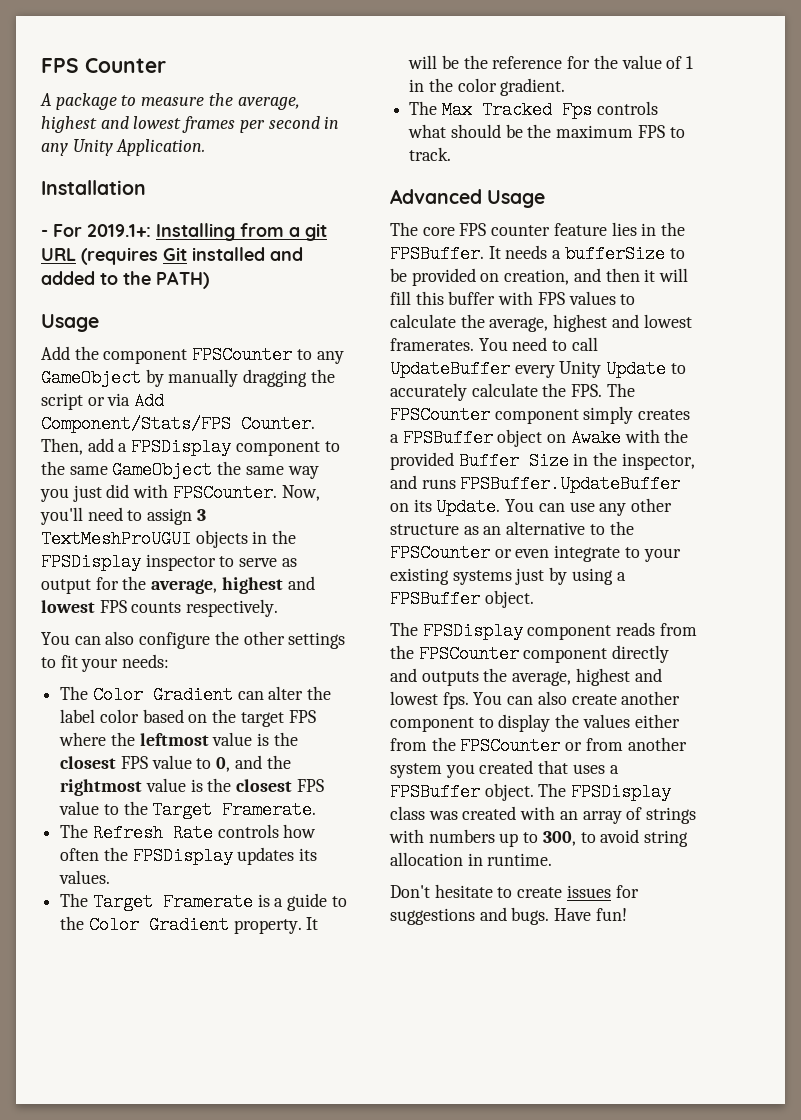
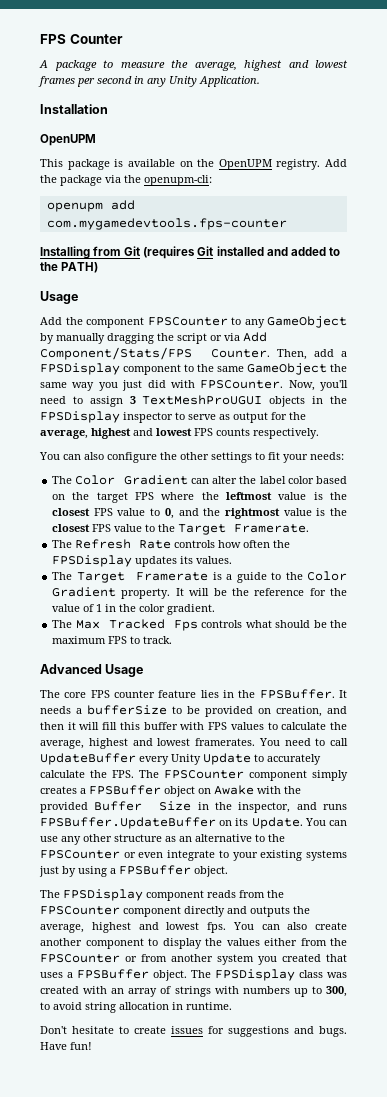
  Installation
- - For 2019.1+: Installing from a git URL (requires Git installed and added to the PATH)
+ OpenUPM
+ This package is available on the OpenUPM registry. Add the package via the openupm-cli:
+ openupm add com.mygamedevtools.fps-counter
+ Installing from Git (requires Git installed and added to the PATH)

